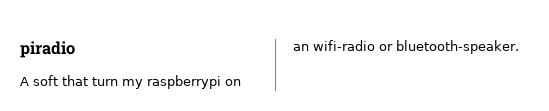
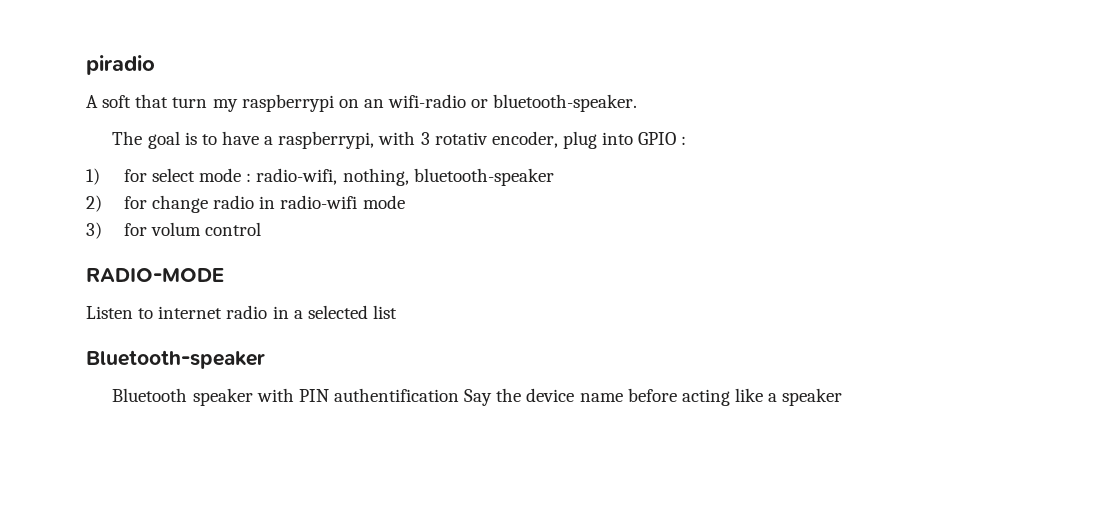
+ The goal is to have a raspberrypi, with 3 rotativ encoder, plug into GPIO :
+ 1) for select mode : radio-wifi, nothing, bluetooth-speaker
+ 2) for change radio in radio-wifi mode
+ 3) for volum control
+ RADIO-MODE
+ Listen to internet radio in a selected list
+ Bluetooth-speaker
+ Bluetooth speaker with PIN authentification Say the device name before acting like a speaker

